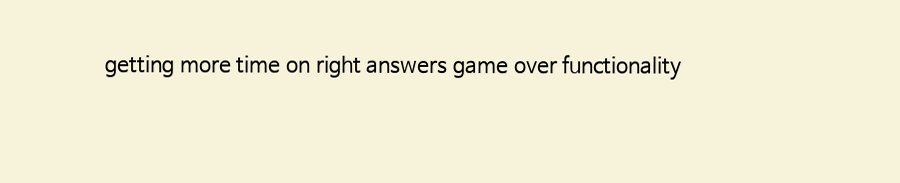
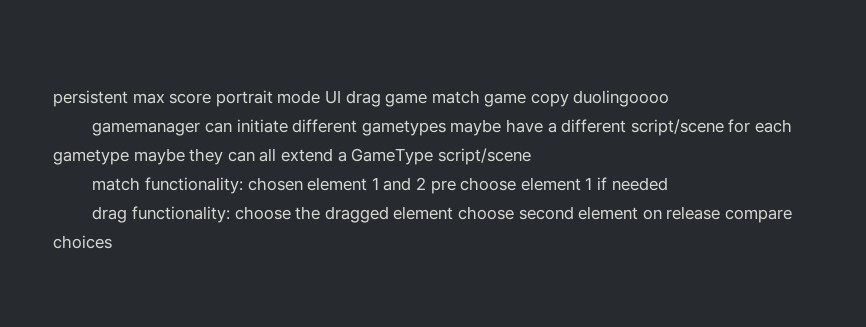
- getting more time on right answers game over functionality
+ persistent max score portrait mode UI drag game match game copy duolingoooo
+ gamemanager can initiate different gametypes maybe have a different script/scene for each gametype maybe they can all extend a GameType script/scene
+ match functionality: chosen element 1 and 2 pre choose element 1 if needed
+ drag functionality: choose the dragged element choose second element on release compare choices

